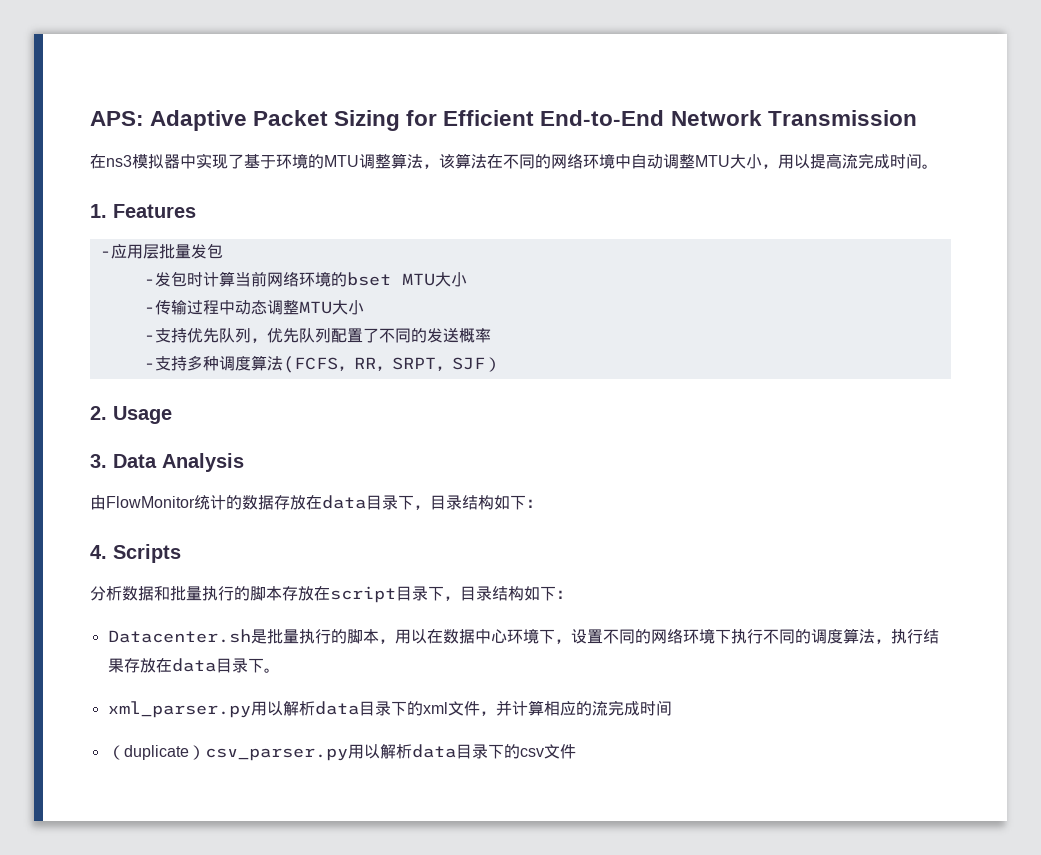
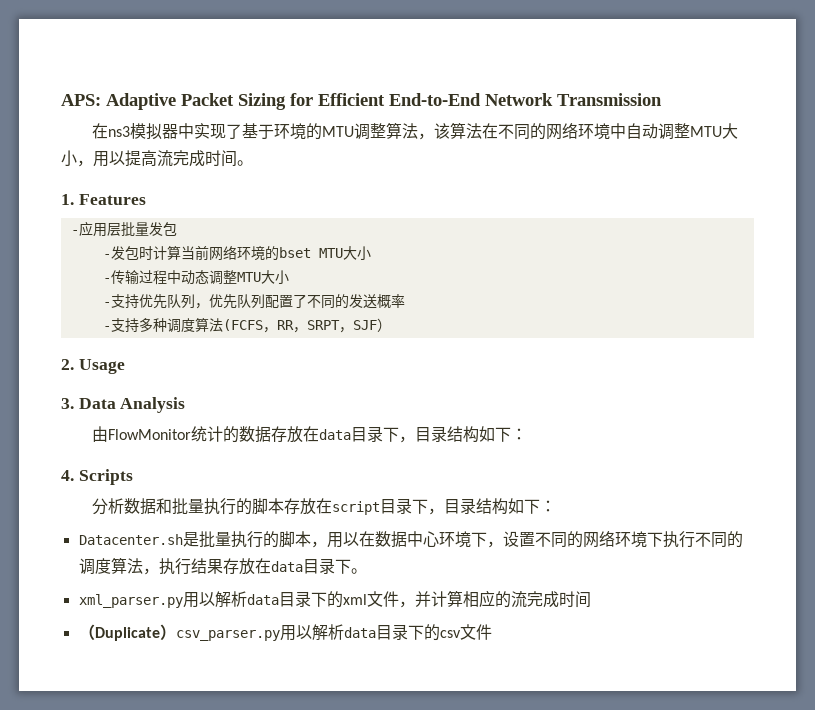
- （duplicate）csv_parser.py用以解析data目录下的csv文件
+ （Duplicate）csv_parser.py用以解析data目录下的csv文件

